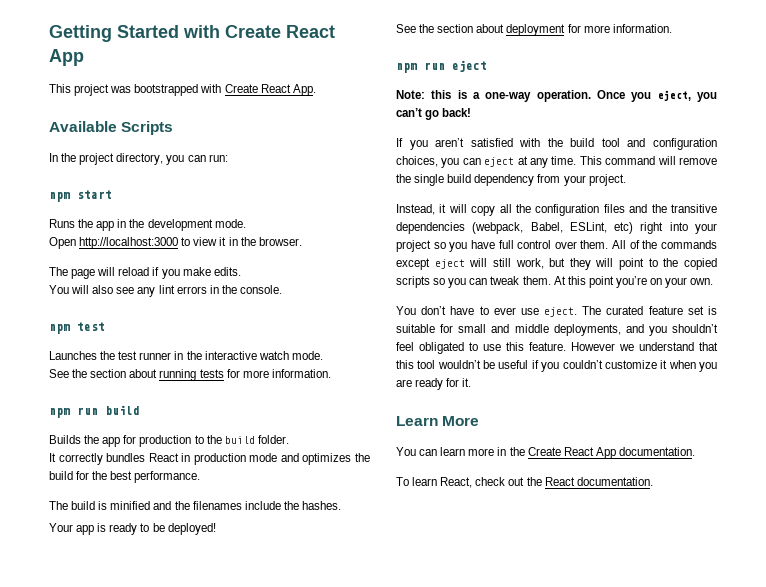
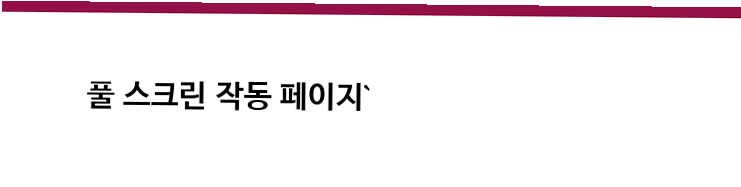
- Getting Started with Create React App
- This project was bootstrapped with Create React App.
- Available Scripts
- In the project directory, you can run:
- npm start
- Runs the app in the development mode.
- Open http://localhost:3000 to view it in the browser.
- The page will reload if you make edits.
- You will also see any lint errors in the console.
- npm test
- Launches the test runner in the interactive watch mode.
- See the section about running tests for more information.
- npm run build
- Builds the app for production to the build folder.
- It correctly bundles React in production mode and optimizes the build for the best performance.
- The build is minified and the filenames include the hashes.
- Your app is ready to be deployed!
- See the section about deployment for more information.
- npm run eject
- Note: this is a one-way operation. Once you eject, you can’t go back!
- If you aren’t satisfied with the build tool and configuration choices, you can eject at any time. This command will remove the single build dependency from your project.
- Instead, it will copy all the configuration files and the transitive dependencies (webpack, Babel, ESLint, etc) right into your project so you have full control over them. All of the commands except eject will still work, but they will point to the copied scripts so you can tweak them. At this point you’re on your own.
- You don’t have to ever use eject. The curated feature set is suitable for small and middle deployments, and you shouldn’t feel obligated to use this feature. However we understand that this tool wouldn’t be useful if you couldn’t customize it when you are ready for it.
- Learn More
- You can learn more in the Create React App documentation.
- To learn React, check out the React documentation.
+ 풀 스크린 작동 페이지`

